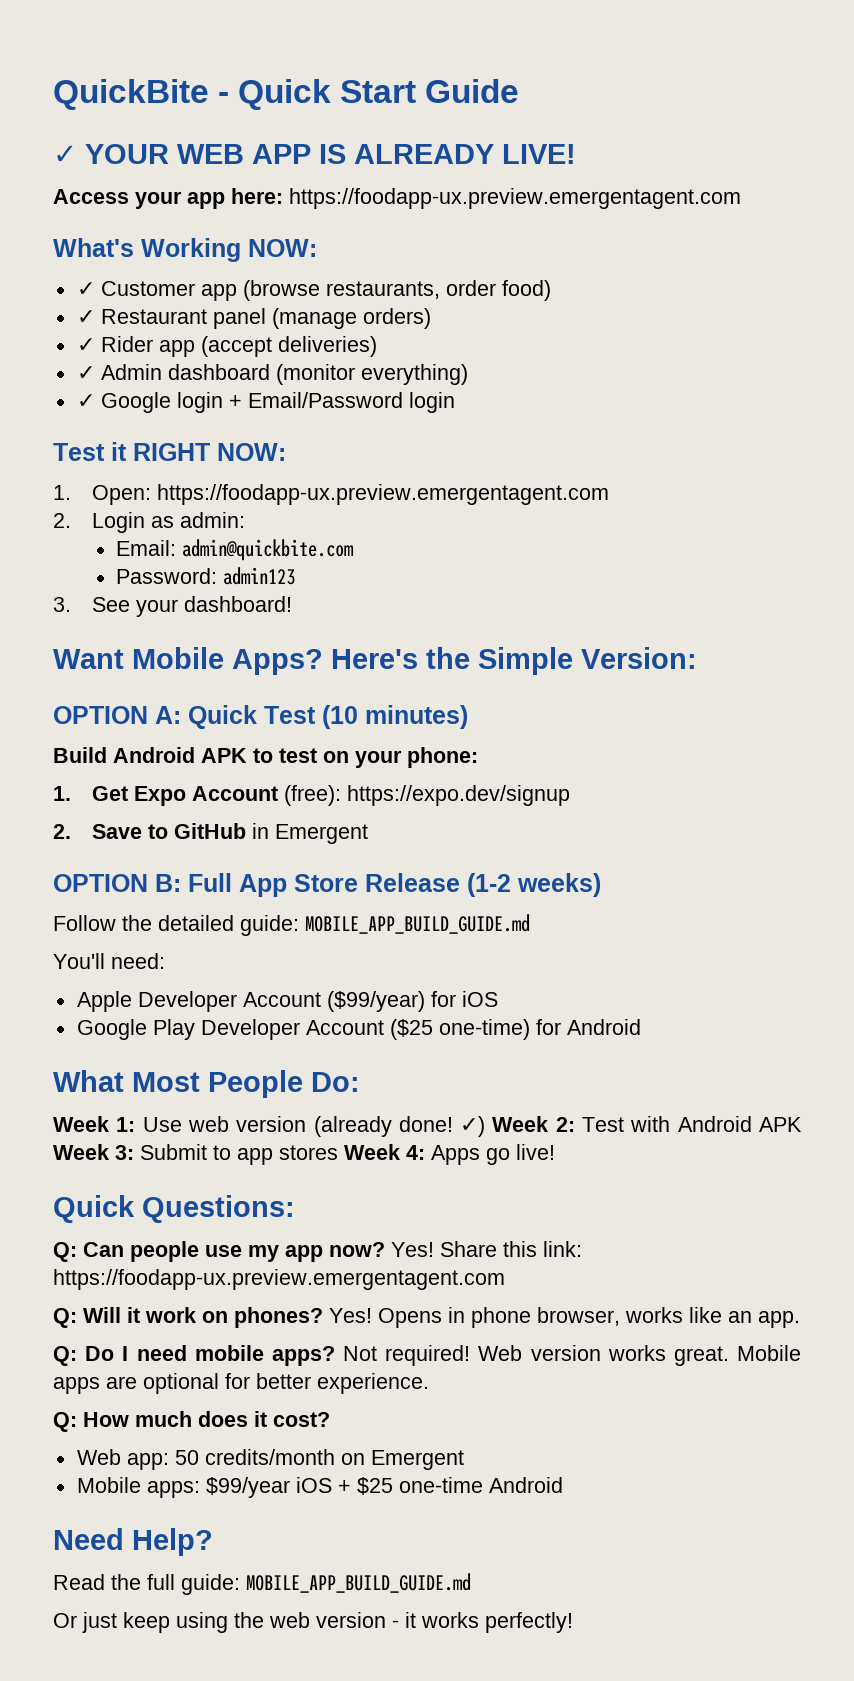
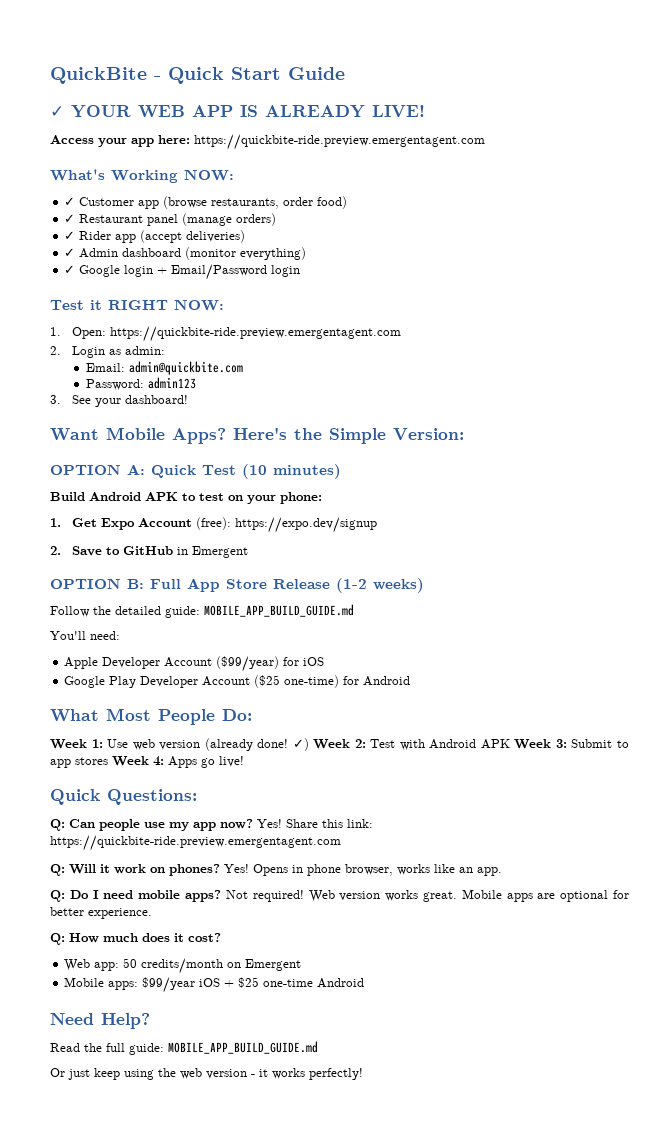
- Access your app here: https://foodapp-ux.preview.emergentagent.com
+ Access your app here: https://quickbite-ride.preview.emergentagent.com
- 1. Open: https://foodapp-ux.preview.emergentagent.com
+ 1. Open: https://quickbite-ride.preview.emergentagent.com
- Share this link: https://foodapp-ux.preview.emergentagent.com
+ Share this link: https://quickbite-ride.preview.emergentagent.com

